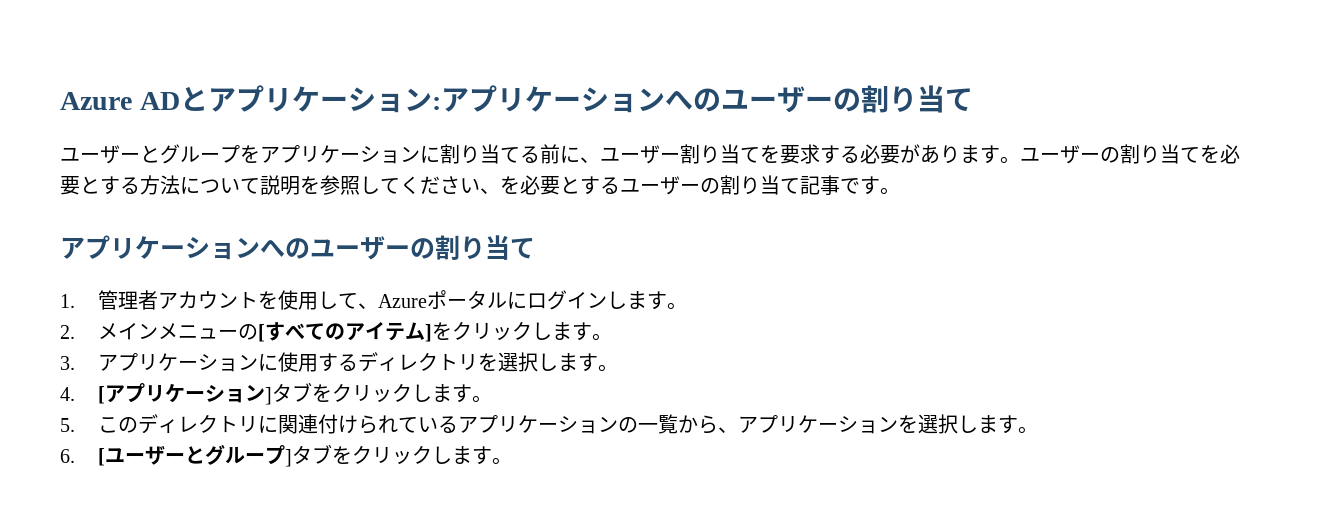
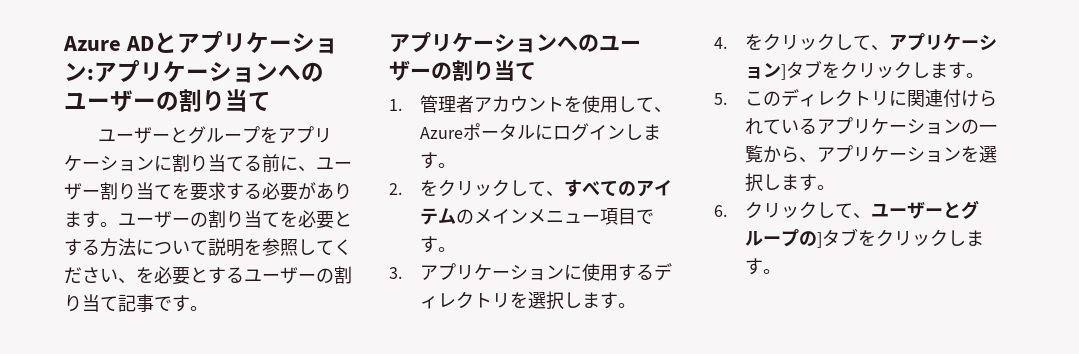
- 2.メインメニューの[すべてのアイテム]をクリックします。
+ 2.をクリックして、すべてのアイテムのメインメニュー項目です。
- 4. [アプリケーション]タブをクリックします。
+ 4.をクリックして、アプリケーション]タブをクリックします。
- 6. [ユーザーとグループ]タブをクリックします。
+ 6.クリックして、ユーザーとグループの]タブをクリックします。

